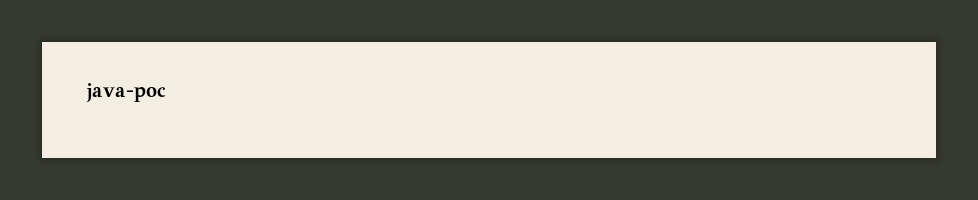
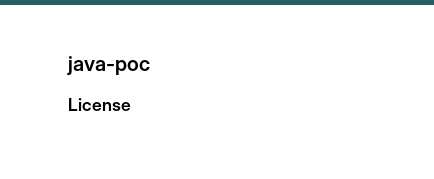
+ License

